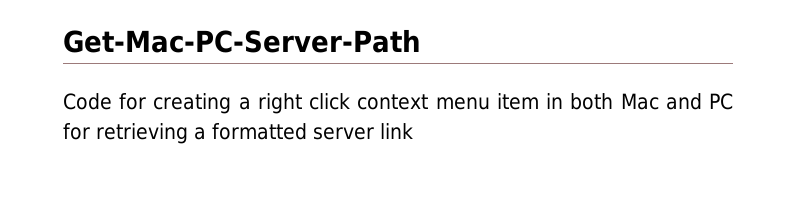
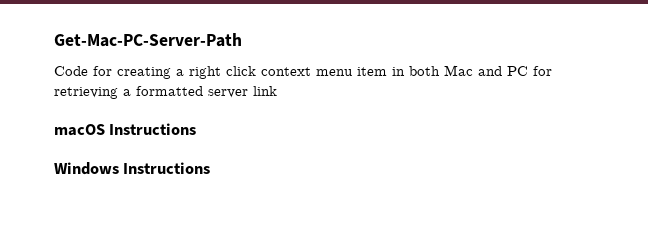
+ macOS Instructions
+ Windows Instructions

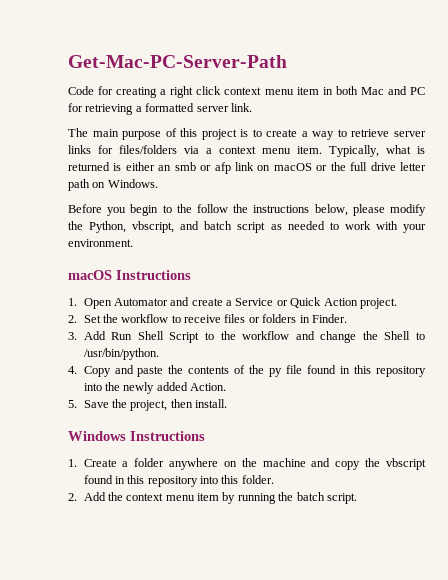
- Code for creating a right click context menu item in both Mac and PC for retrieving a formatted server link
+ Code for creating a right click context menu item in both Mac and PC for retrieving a formatted server link.
+ The main purpose of this project is to create a way to retrieve server links for files/folders via a context menu item. Typically, what is returned is either an smb or afp link on macOS or the full drive letter path on Windows.
+ Before you begin to the follow the instructions below, please modify the Python, vbscript, and batch script as needed to work with your environment.
  macOS Instructions
+ 1. Open Automator and create a Service or Quick Action project.
+ 2. Set the workflow to receive files or folders in Finder.
+ 3. Add Run Shell Script to the workflow and change the Shell to /usr/bin/python.
+ 4. Copy and paste the contents of the py file found in this repository into the newly added Action.
+ 5. Save the project, then install.
  Windows Instructions
+ 1. Create a folder anywhere on the machine and copy the vbscript found in this repository into this folder.
+ 2. Add the context menu item by running the batch script.

